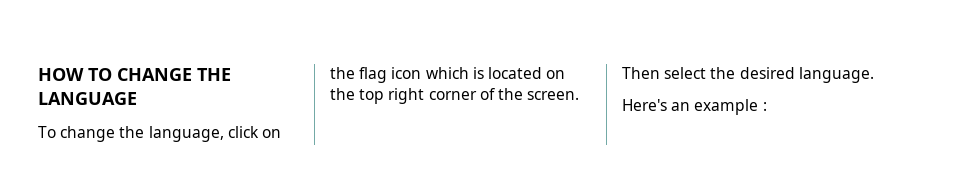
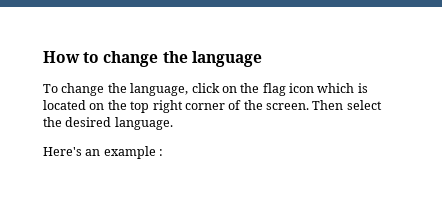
- HOW TO CHANGE THE LANGUAGE
+ How to change the language

